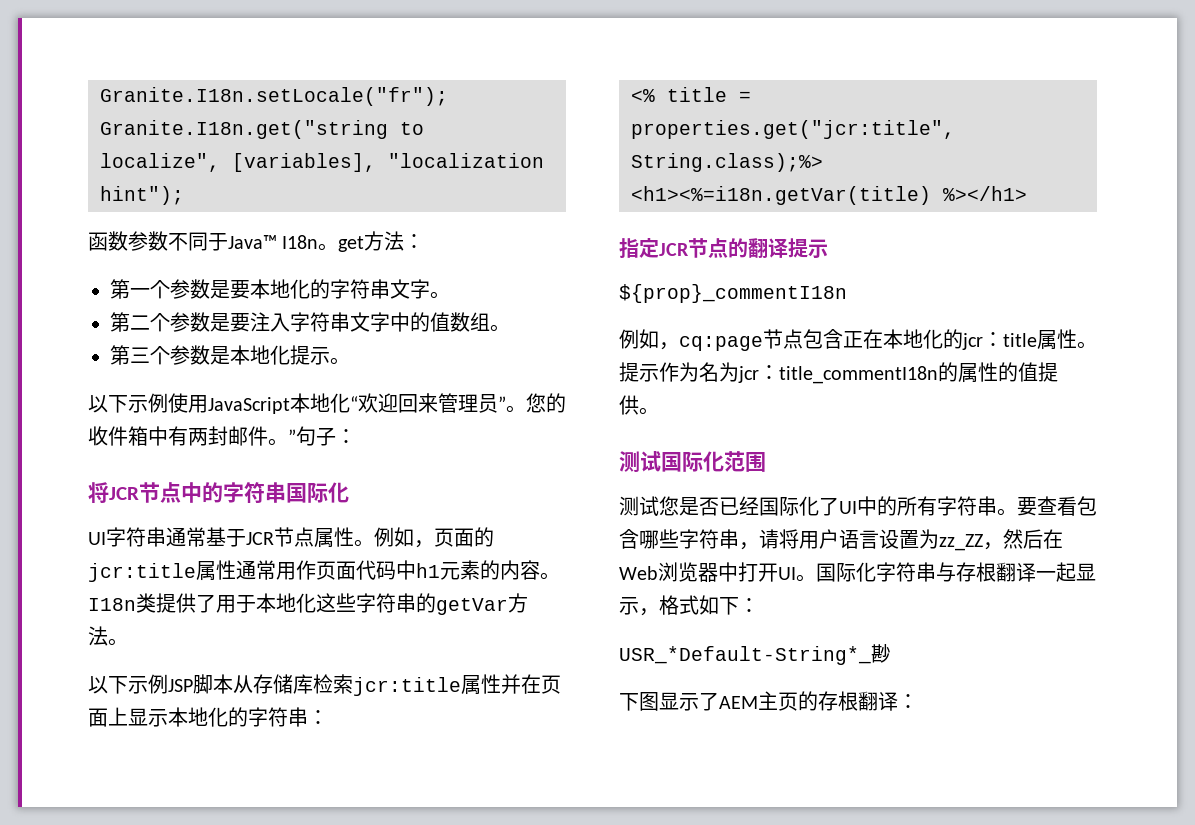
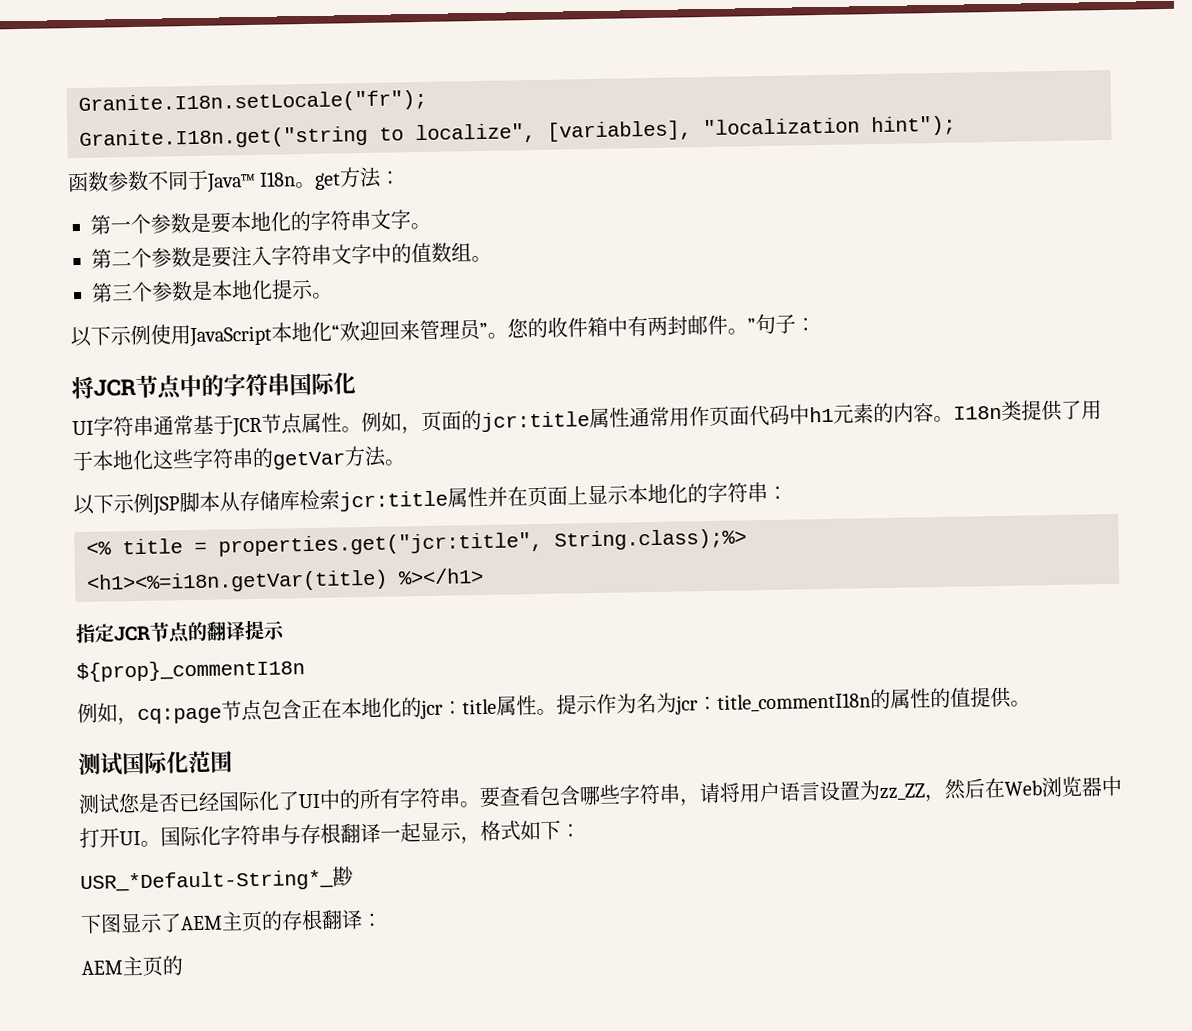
  下图显示了AEM主页的存根翻译：
+ AEM主页的

